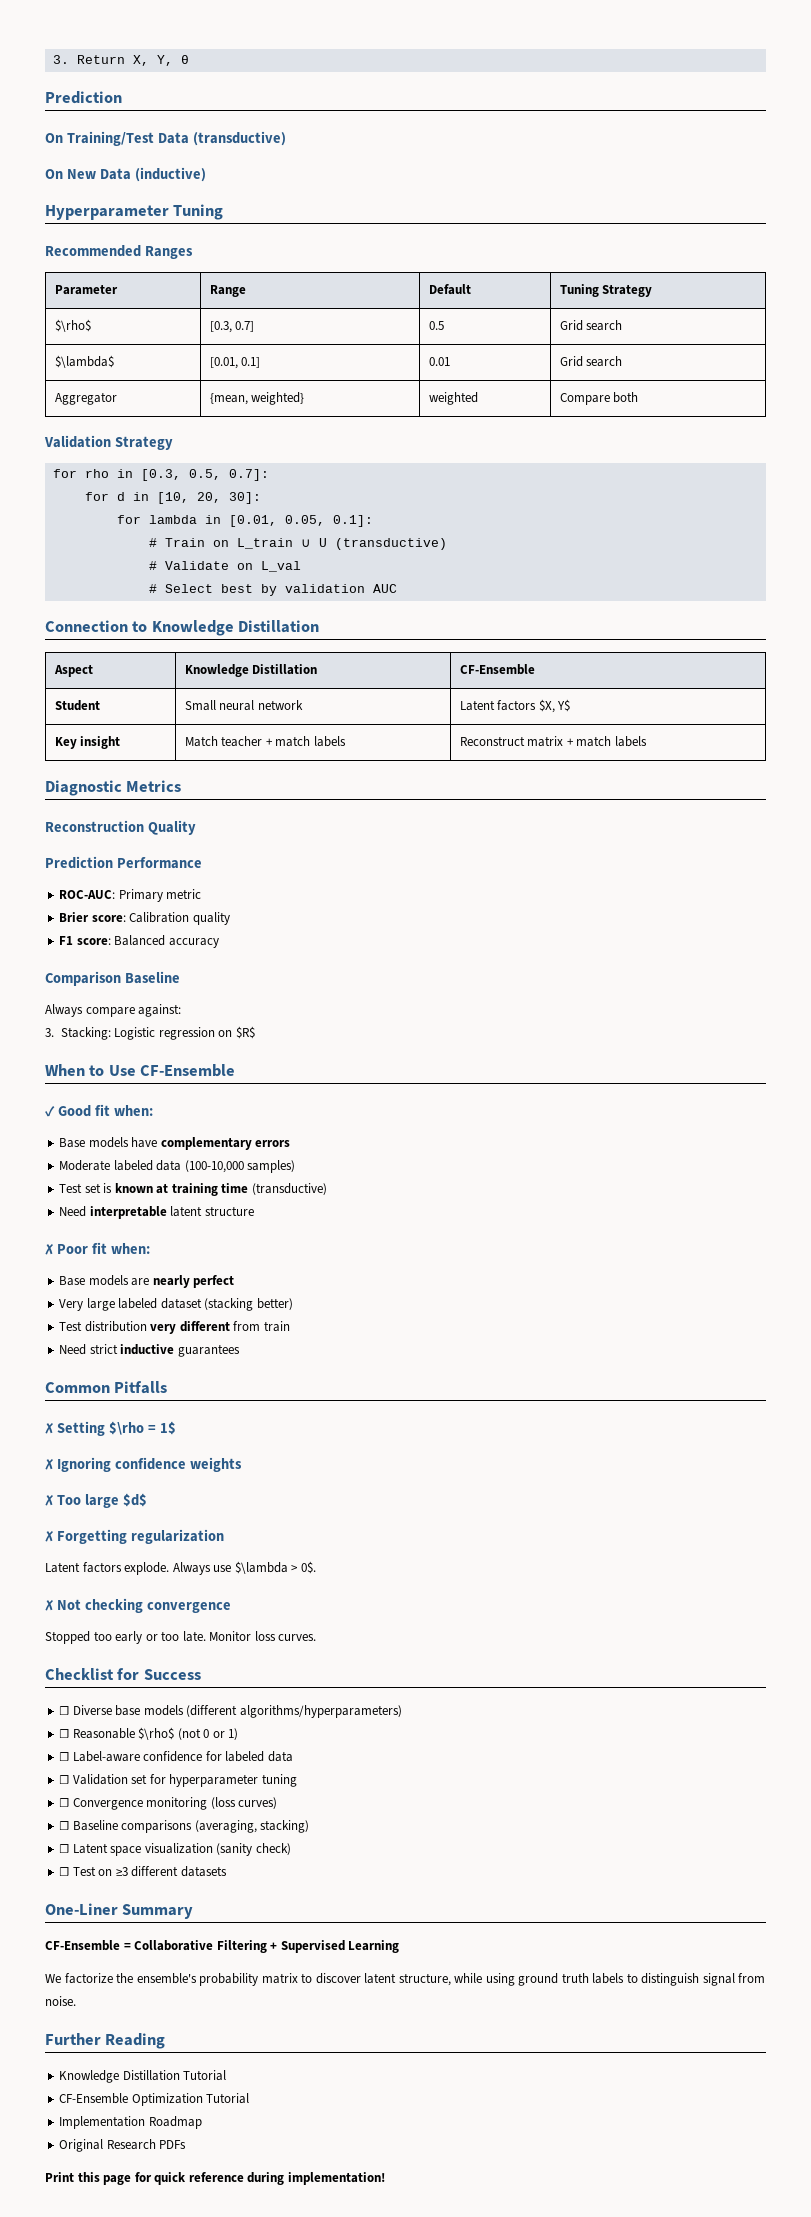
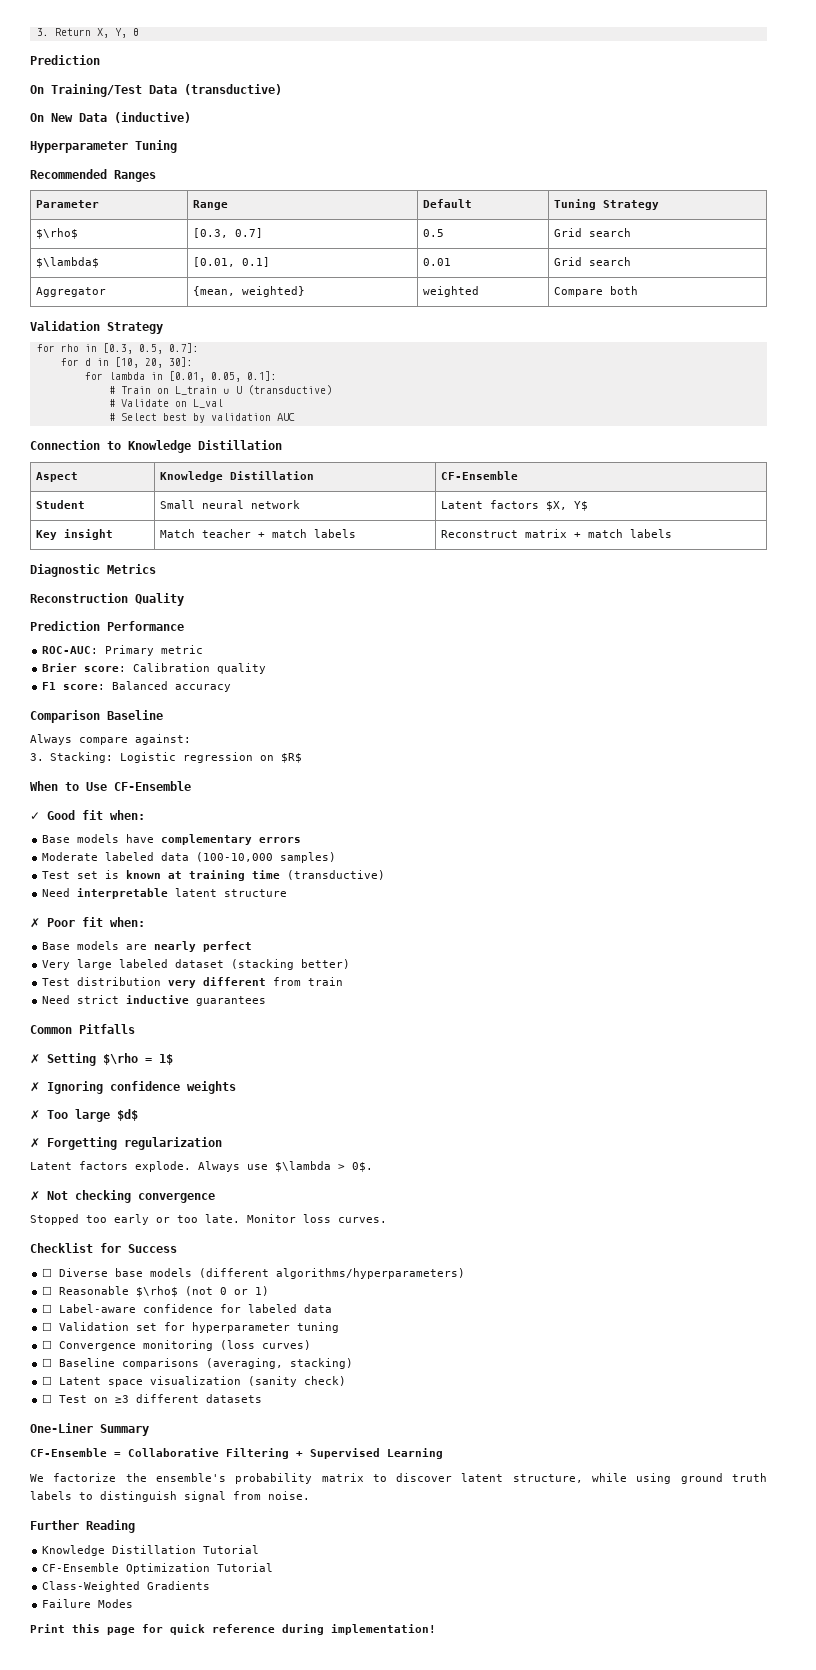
- Implementation Roadmap
- Original Research PDFs
+ Class-Weighted Gradients
+ Failure Modes

